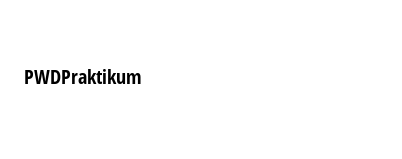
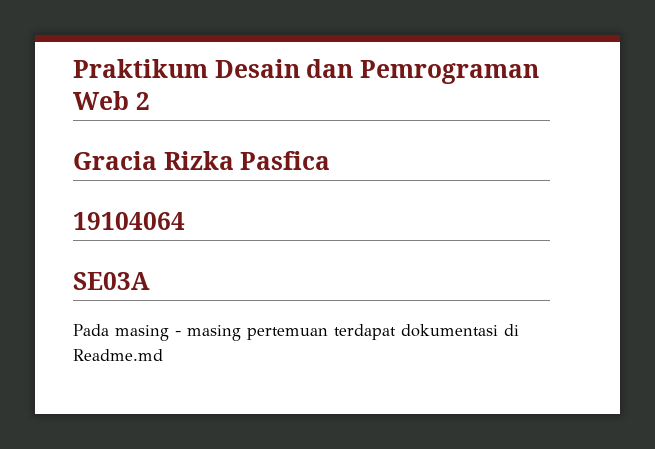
- PWDPraktikum
+ Praktikum Desain dan Pemrograman Web 2
+ Gracia Rizka Pasfica
+ 19104064
+ SE03A
+ Pada masing - masing pertemuan terdapat dokumentasi di Readme.md

